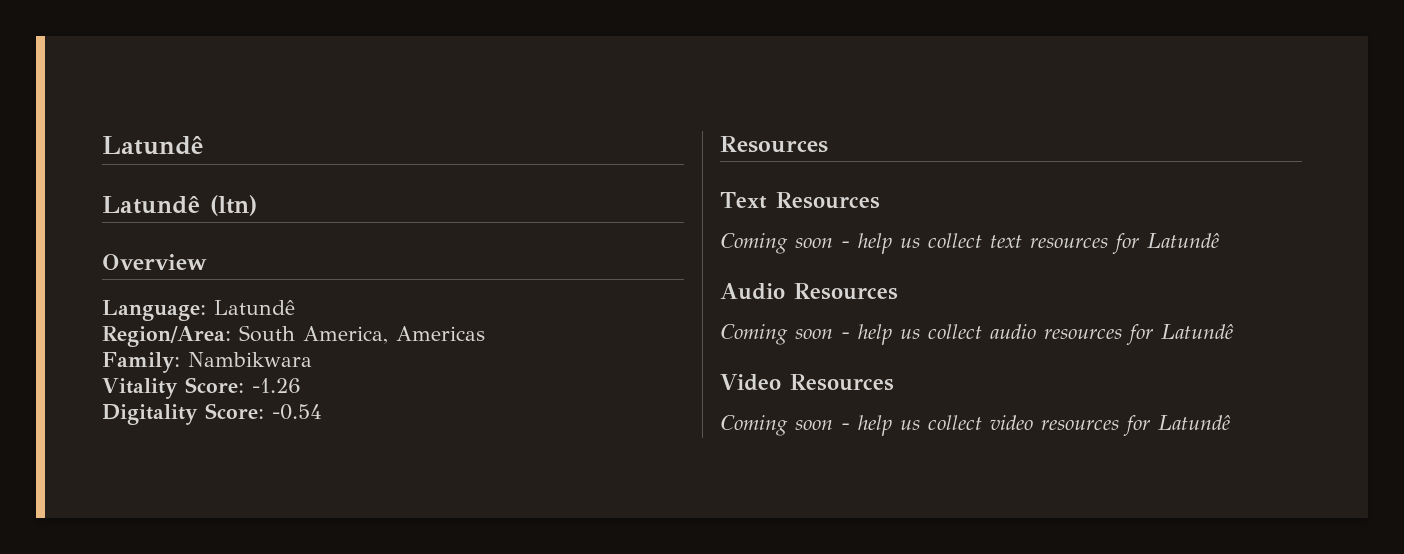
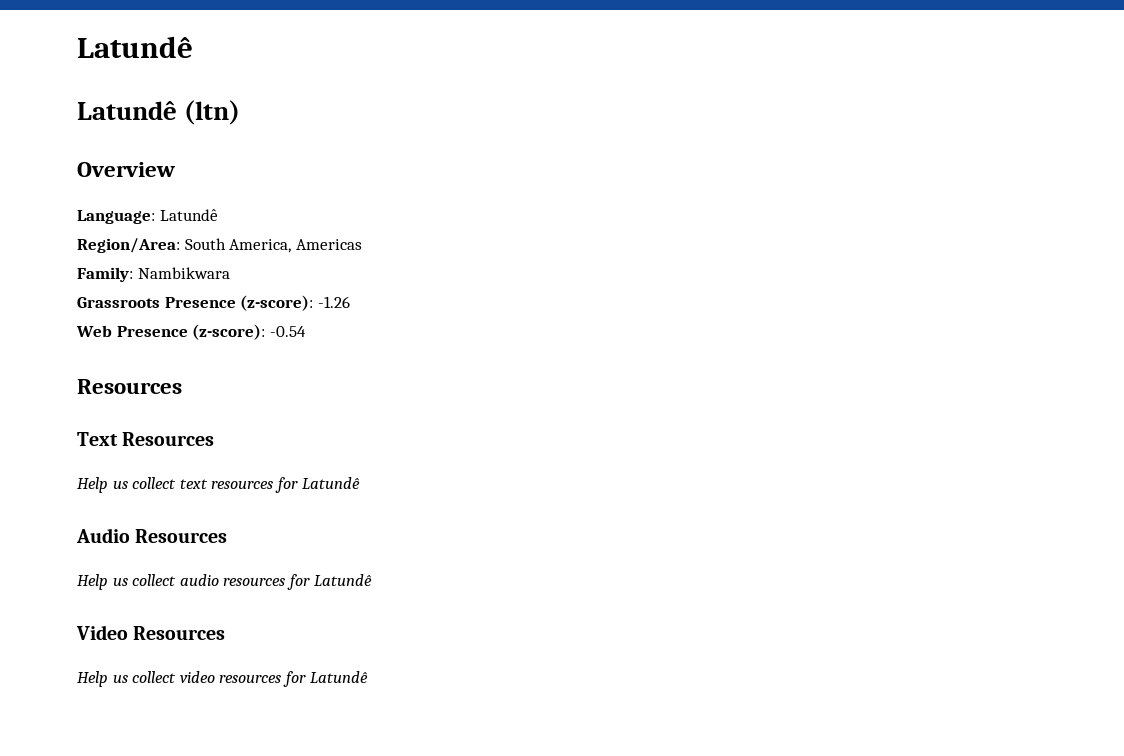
- Vitality Score: -1.26
- Digitality Score: -0.54
+ Grassroots Presence (z-score): -1.26
+ Web Presence (z-score): -0.54
- Coming soon - help us collect text resources for Latundê
+ Help us collect text resources for Latundê
- Coming soon - help us collect audio resources for Latundê
+ Help us collect audio resources for Latundê
- Coming soon - help us collect video resources for Latundê
+ Help us collect video resources for Latundê

